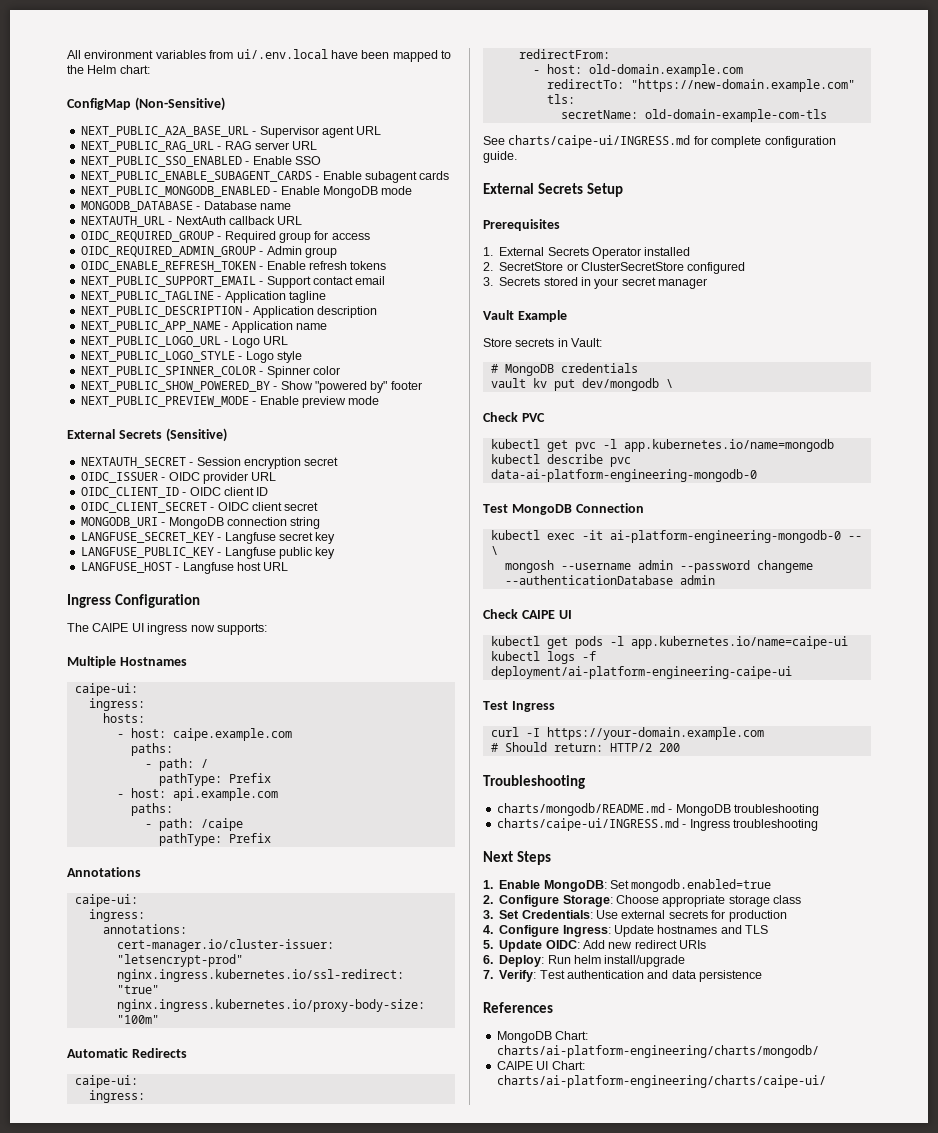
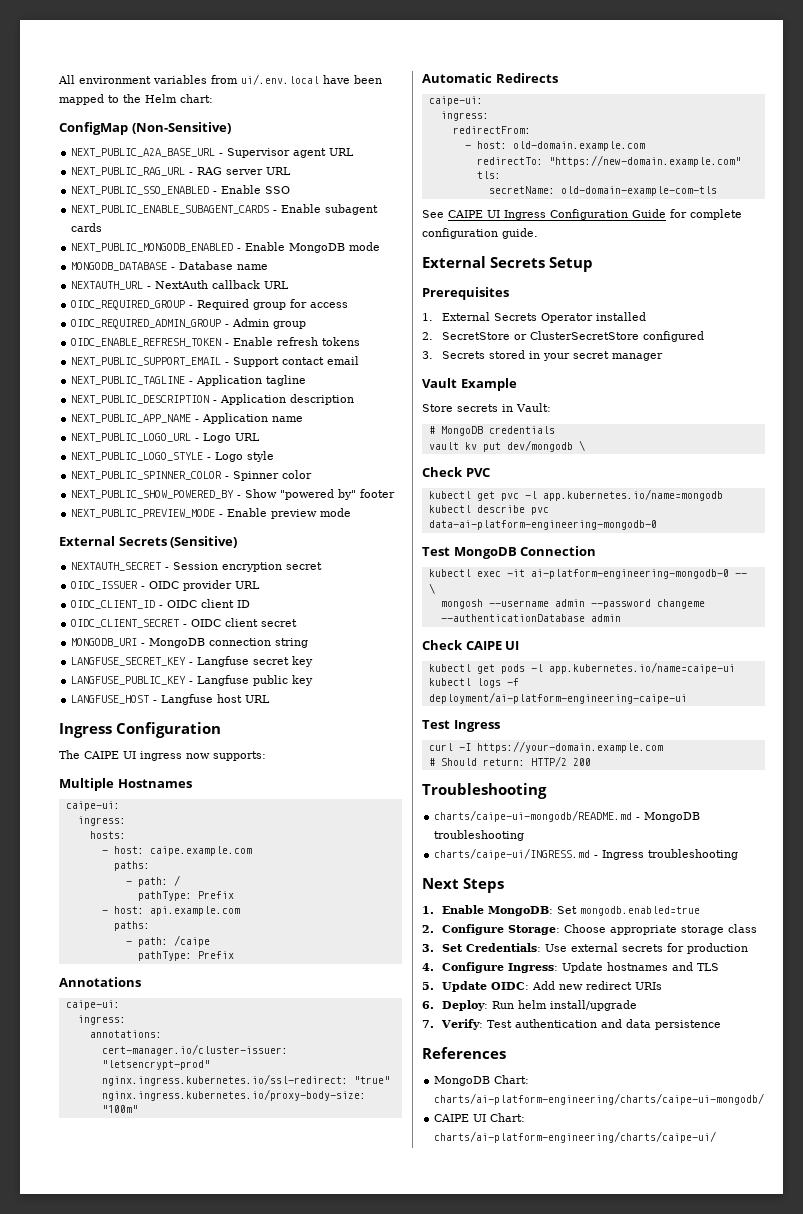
- See charts/caipe-ui/INGRESS.md for complete configuration guide.
+ See CAIPE UI Ingress Configuration Guide for complete configuration guide.
- charts/mongodb/README.md - MongoDB troubleshooting
+ charts/caipe-ui-mongodb/README.md - MongoDB troubleshooting
- MongoDB Chart: charts/ai-platform-engineering/charts/mongodb/
+ MongoDB Chart: charts/ai-platform-engineering/charts/caipe-ui-mongodb/

